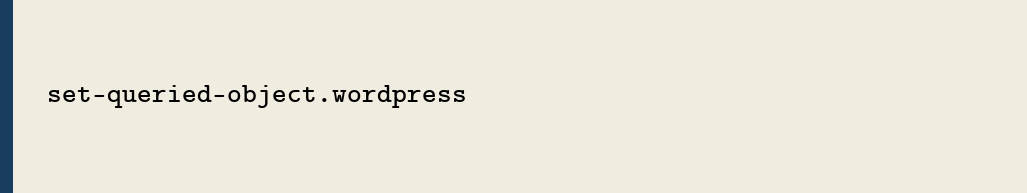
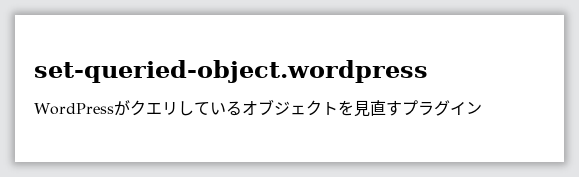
+ WordPressがクエリしているオブジェクトを見直すプラグイン

